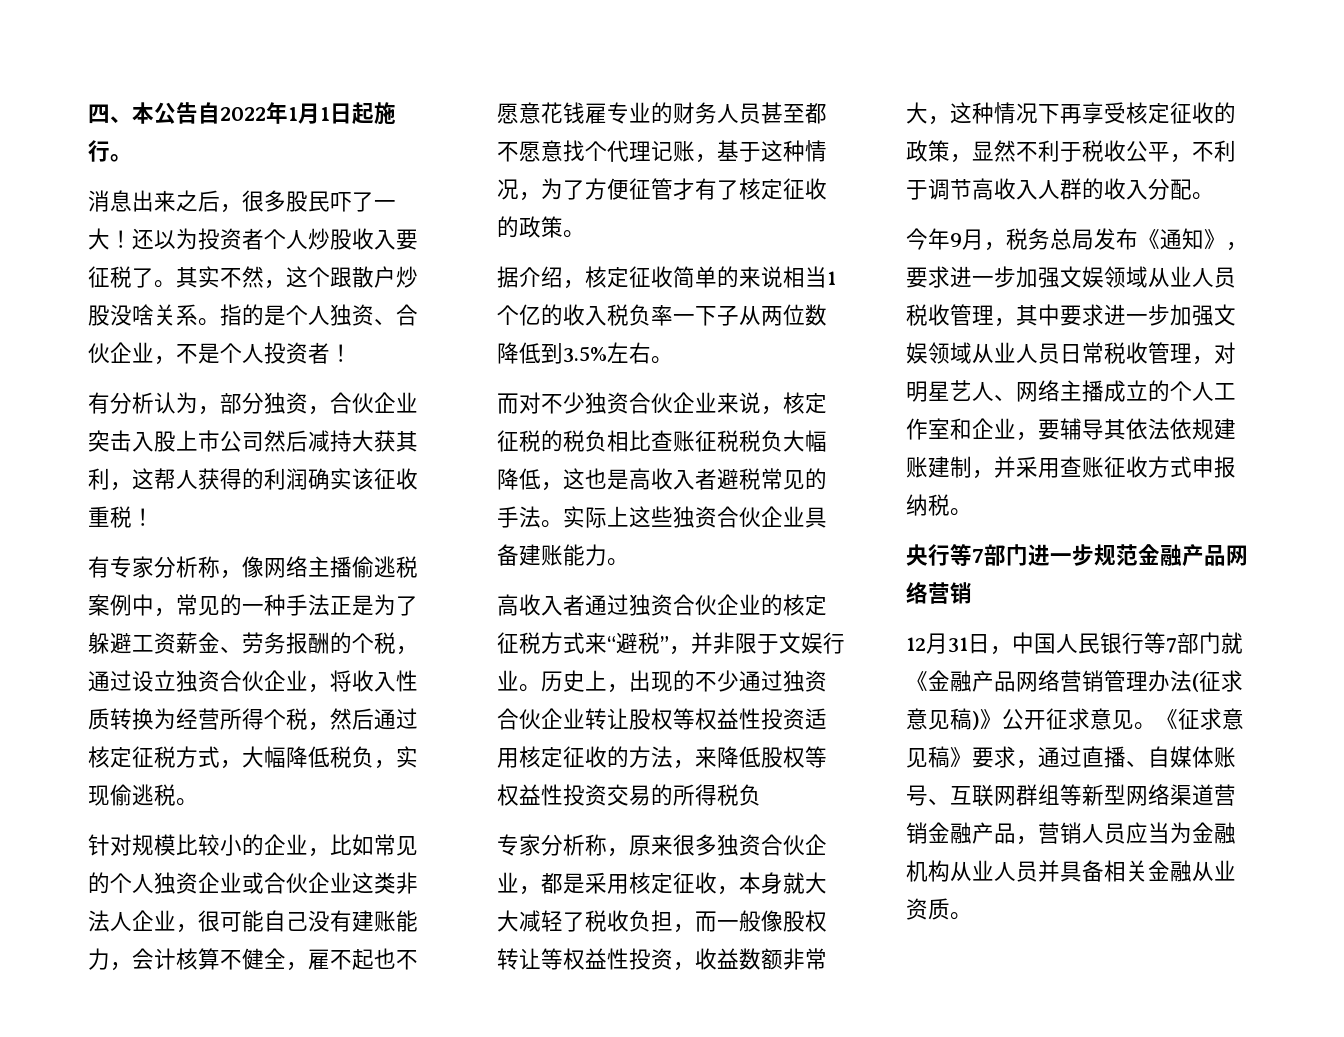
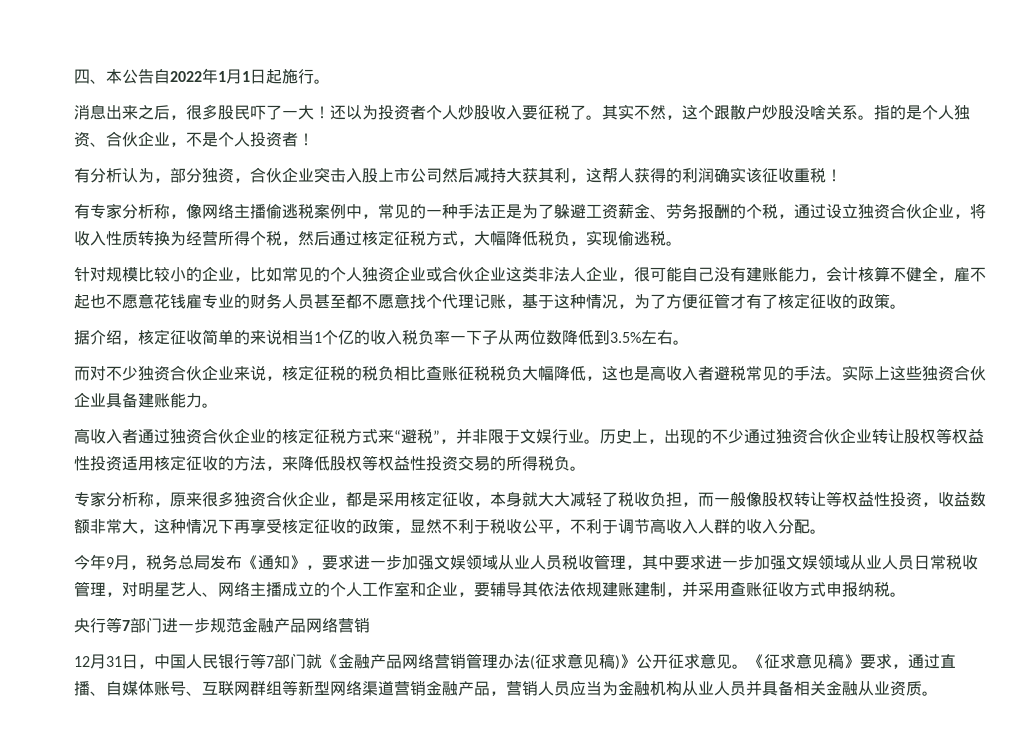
- 历史上，出现的不少通过独资合伙企业转让股权等权益性投资适用核定征收的方法，来降低股权等权益性投资交易的所得税负
+ 历史上，出现的不少通过独资合伙企业转让股权等权益性投资适用核定征收的方法，来降低股权等权益性投资交易的所得税负。

